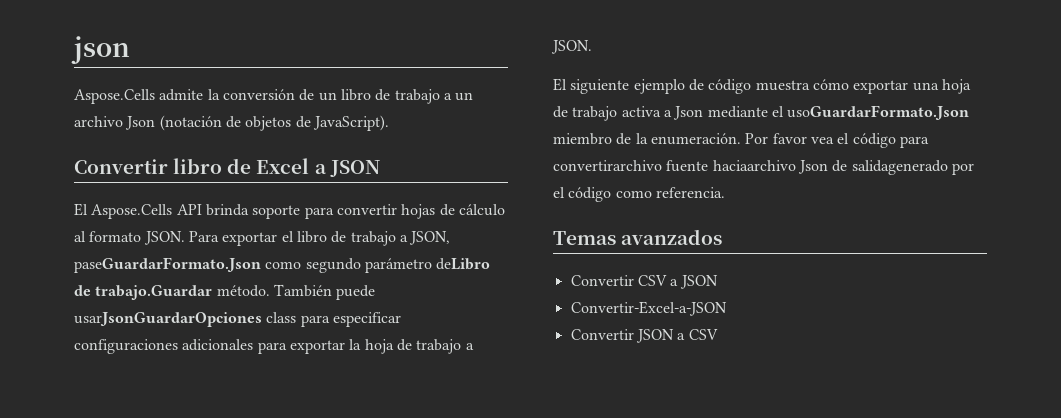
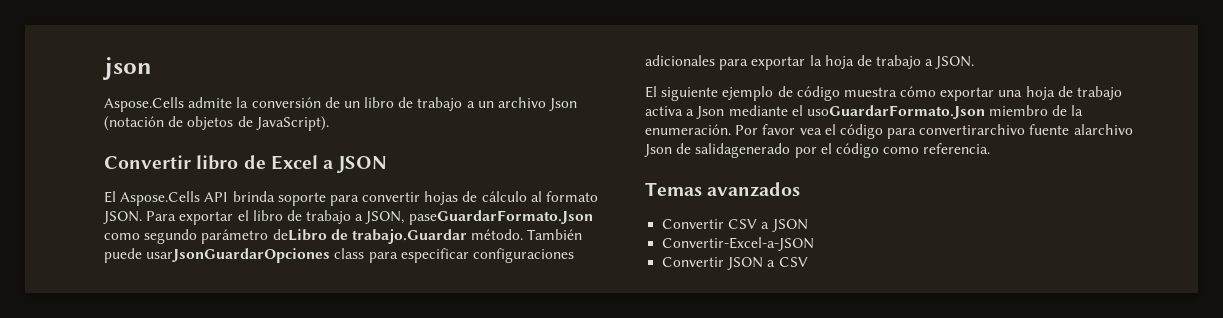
- Por favor vea el código para convertirarchivo fuente haciaarchivo Json de salidagenerado por el código como referencia.
+ Por favor vea el código para convertirarchivo fuente alarchivo Json de salidagenerado por el código como referencia.

